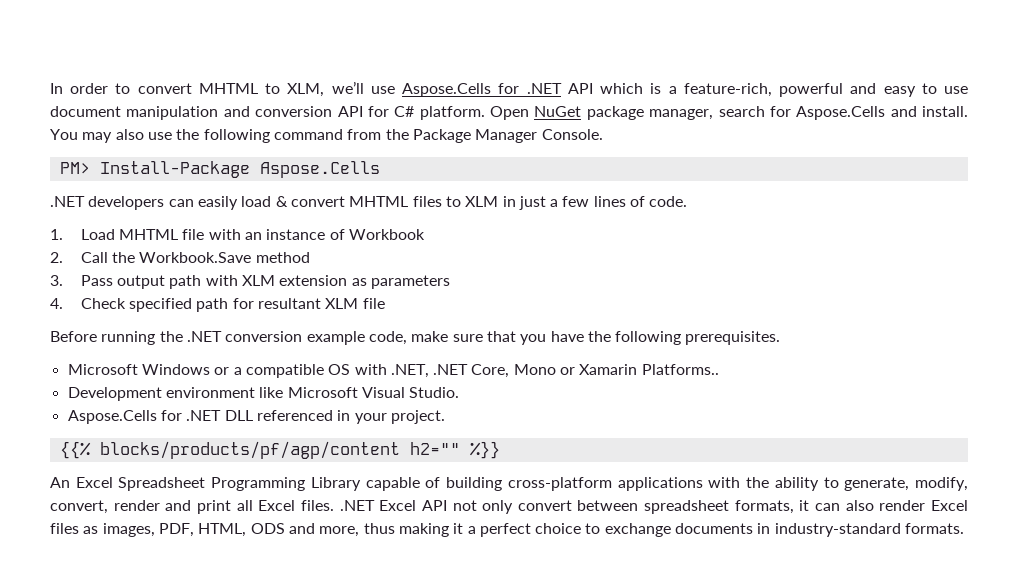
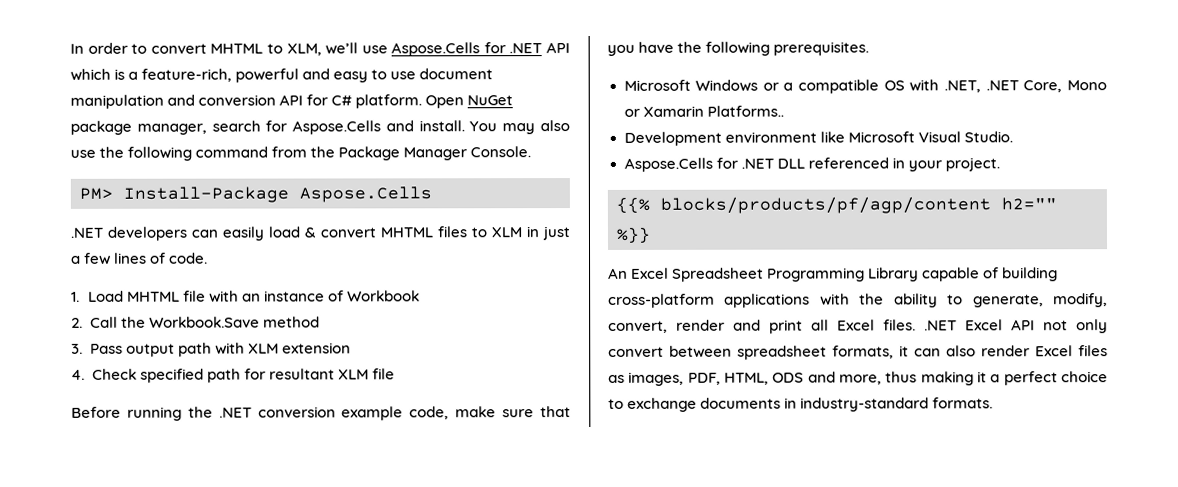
- 3. Pass output path with XLM extension as parameters
+ 3. Pass output path with XLM extension

